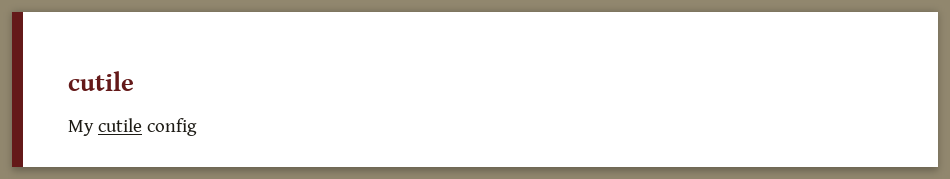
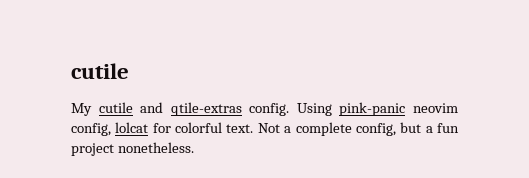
- My cutile config
+ My cutile and qtile-extras config. Using pink-panic neovim config, lolcat for colorful text. Not a complete config, but a fun project nonetheless.

